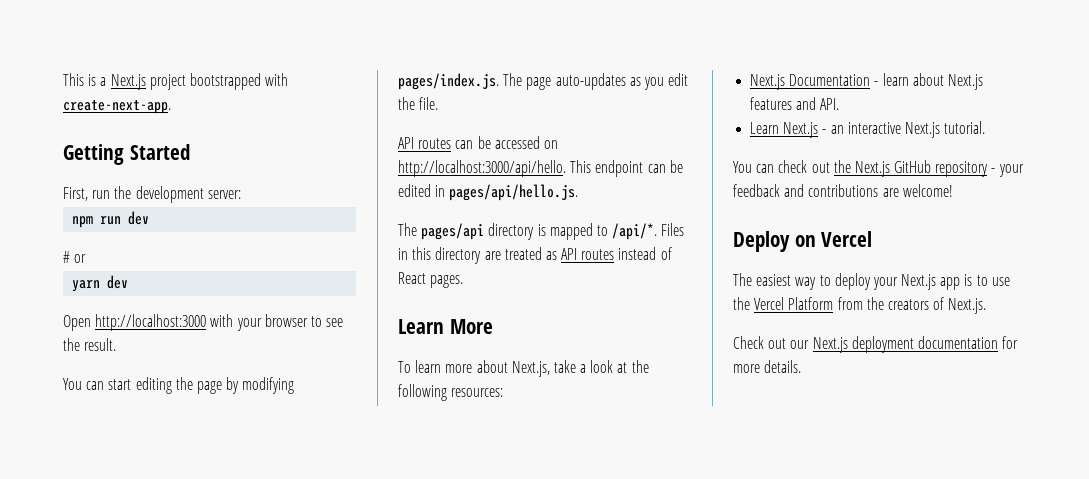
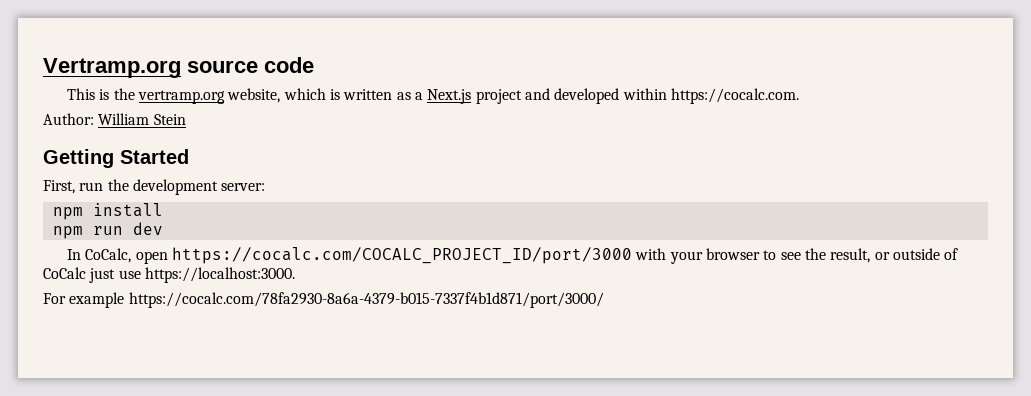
- This is a Next.js project bootstrapped with create-next-app.
+ Vertramp.org source code
+ This is the vertramp.org website, which is written as a Next.js project and developed within https://cocalc.com.
+ Author: William Stein
+ npm install
- # or
- yarn dev
- Open http://localhost:3000 with your browser to see the result.
- You can start editing the page by modifying pages/index.js. The page auto-updates as you edit the file.
- API routes can be accessed on http://localhost:3000/api/hello. This endpoint can be edited in pages/api/hello.js.
- The pages/api directory is mapped to /api/*. Files in this directory are treated as API routes instead of React pages.
- Learn More
- To learn more about Next.js, take a look at the following resources:
- Next.js Documentation - learn about Next.js features and API.
- Learn Next.js - an interactive Next.js tutorial.
- You can check out the Next.js GitHub repository - your feedback and contributions are welcome!
- Deploy on Vercel
- The easiest way to deploy your Next.js app is to use the Vercel Platform from the creators of Next.js.
- Check out our Next.js deployment documentation for more details.
+ In CoCalc, open https://cocalc.com/COCALC_PROJECT_ID/port/3000 with your browser to see the result, or outside of CoCalc just use https://localhost:3000.
+ For example https://cocalc.com/78fa2930-8a6a-4379-b015-7337f4b1d871/port/3000/

